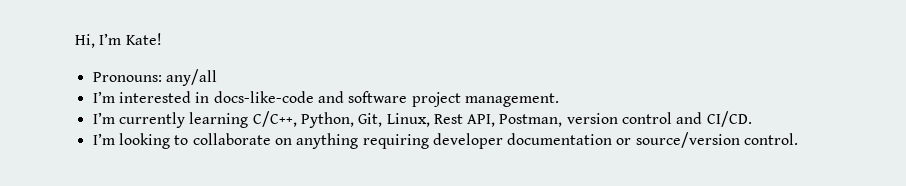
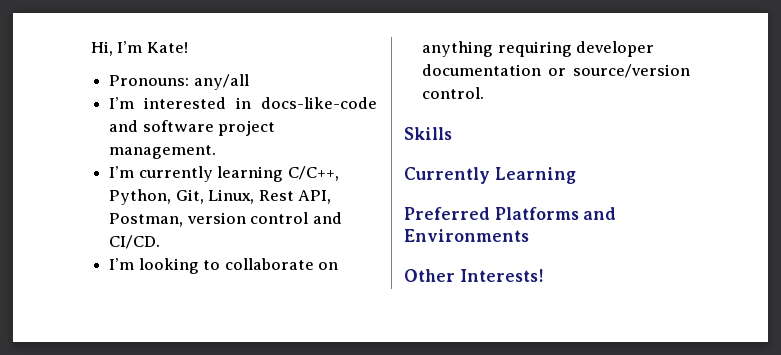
+ Skills
+ Currently Learning
+ Preferred Platforms and Environments
+ Other Interests!

